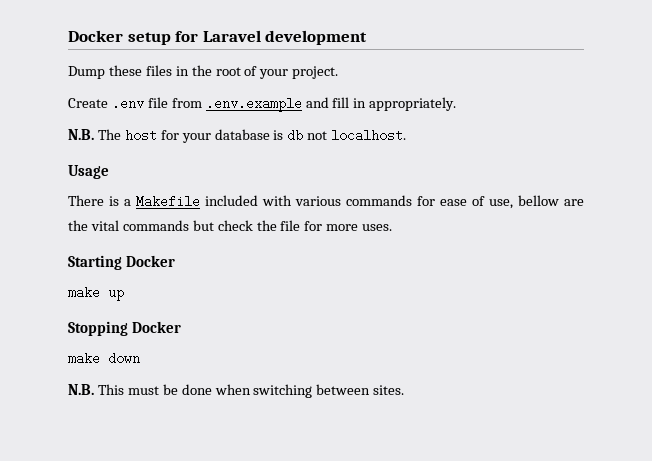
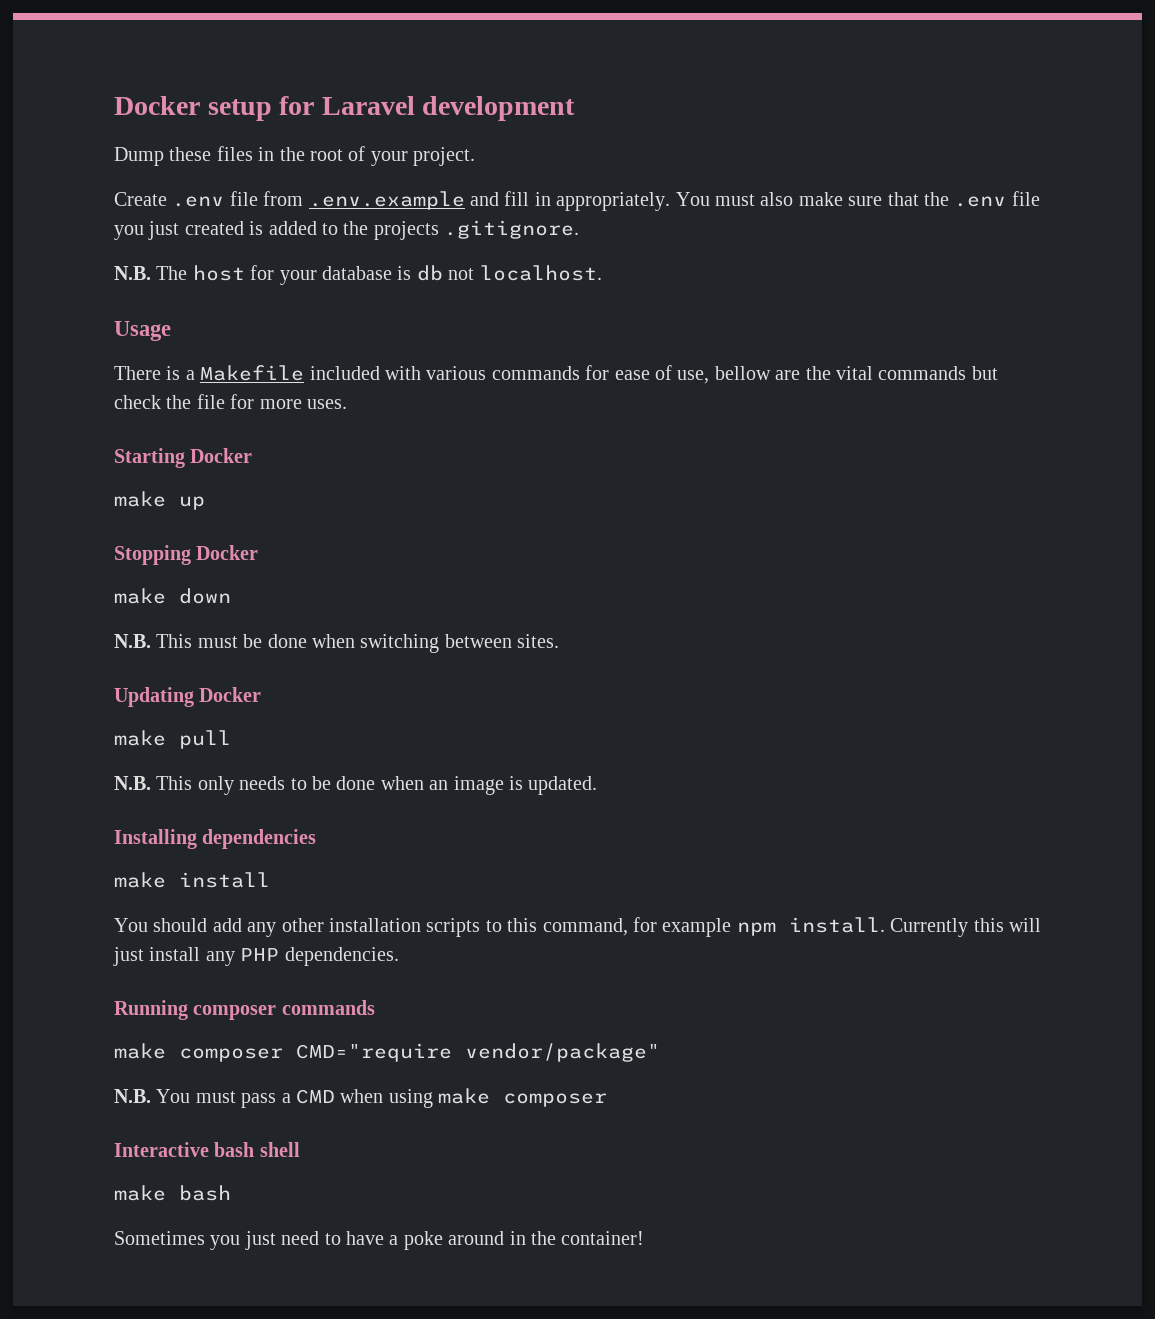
+ You must also make sure that the .env file you just created is added to the projects .gitignore.
+ Updating Docker
+ make pull
+ N.B. This only needs to be done when an image is updated.
+ Installing dependencies
+ make install
+ You should add any other installation scripts to this command, for example npm install. Currently this will just install any PHP dependencies.
+ Running composer commands
+ make composer CMD="require vendor/package"
+ N.B. You must pass a CMD when using make composer
+ Interactive bash shell
+ make bash
+ Sometimes you just need to have a poke around in the container!

